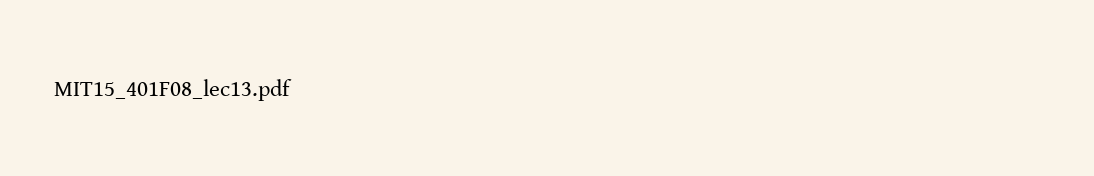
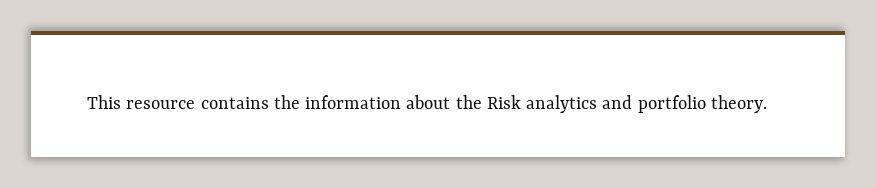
- MIT15_401F08_lec13.pdf
+ This resource contains the information about the Risk analytics and portfolio theory.

